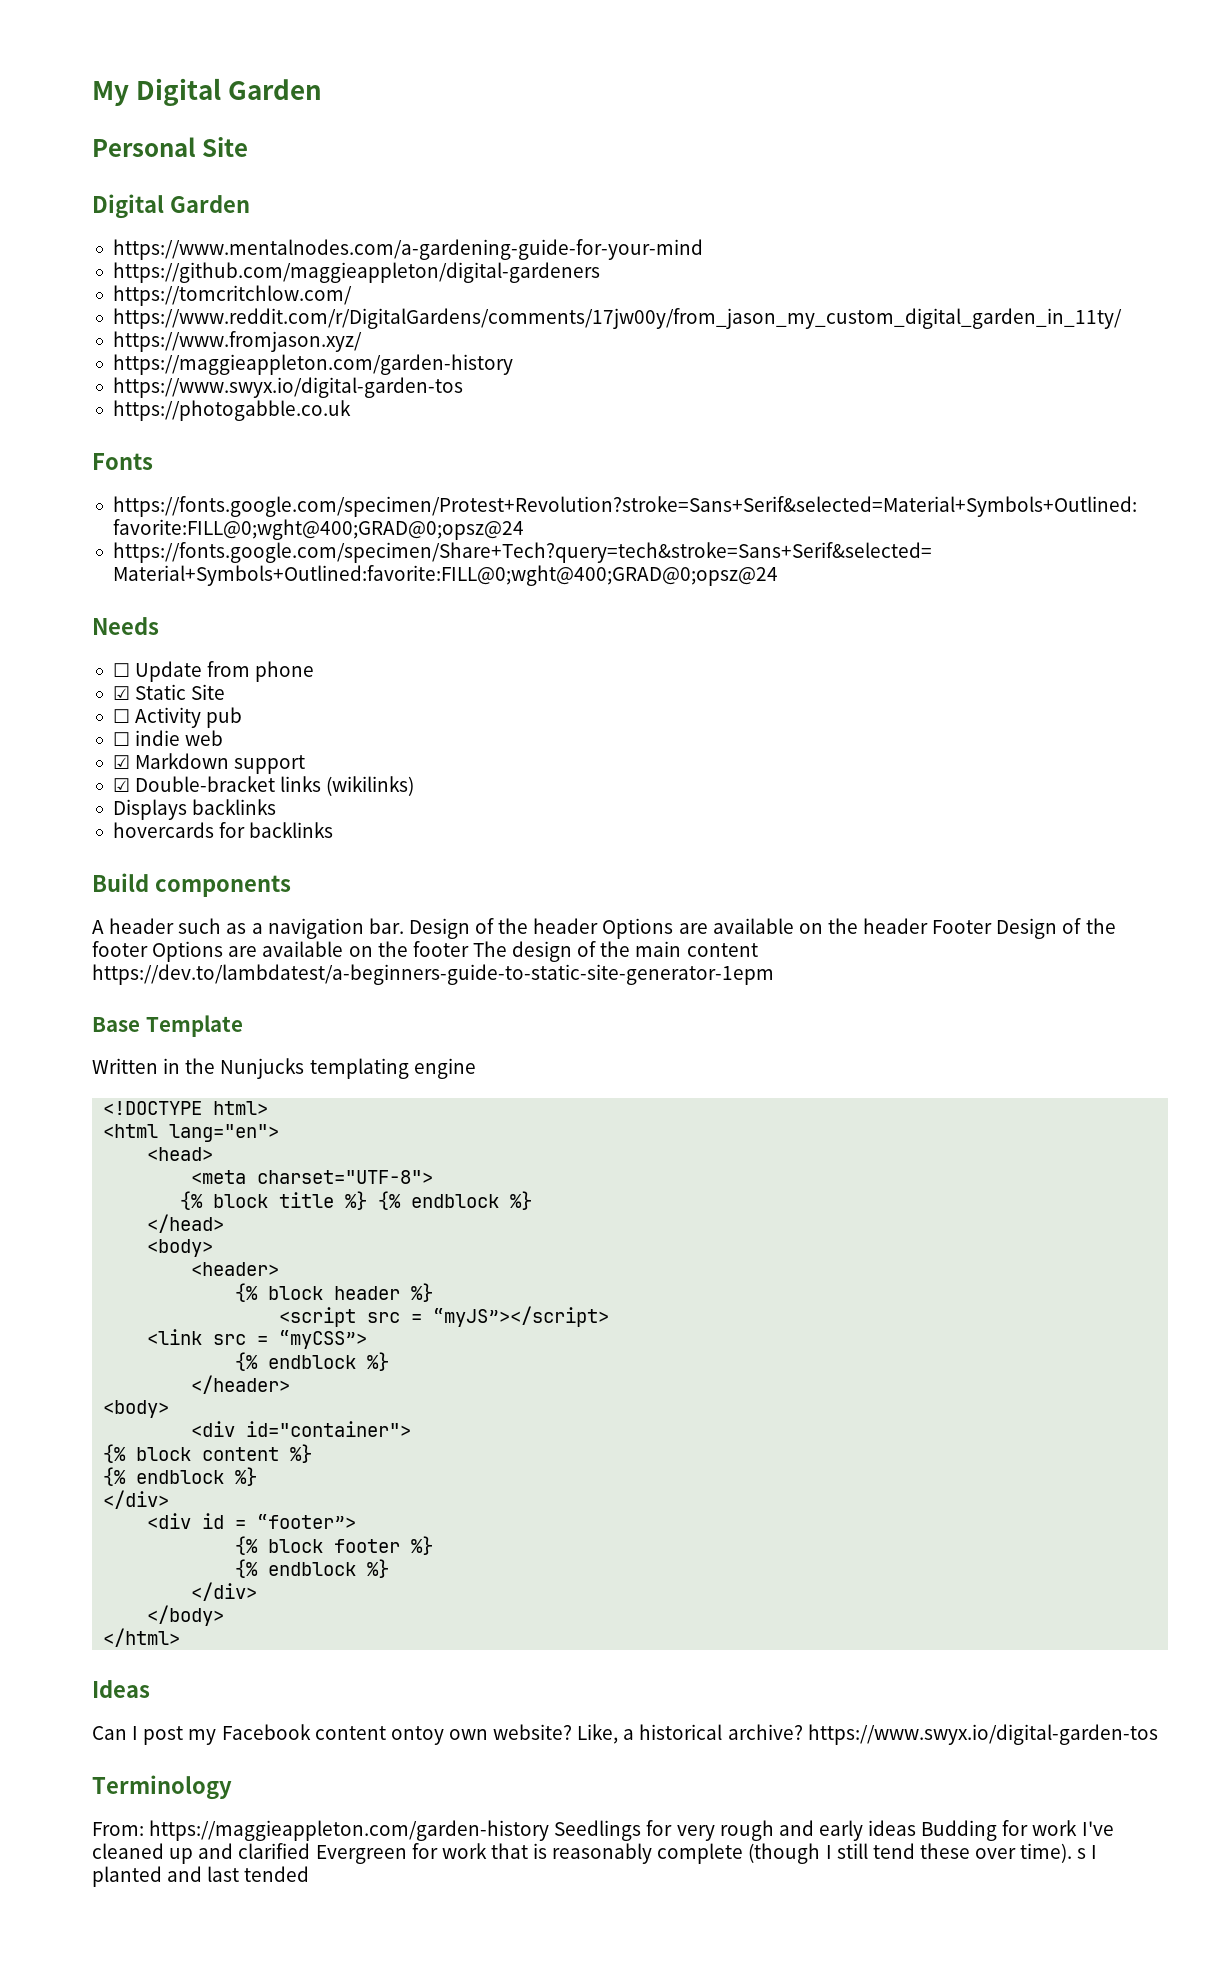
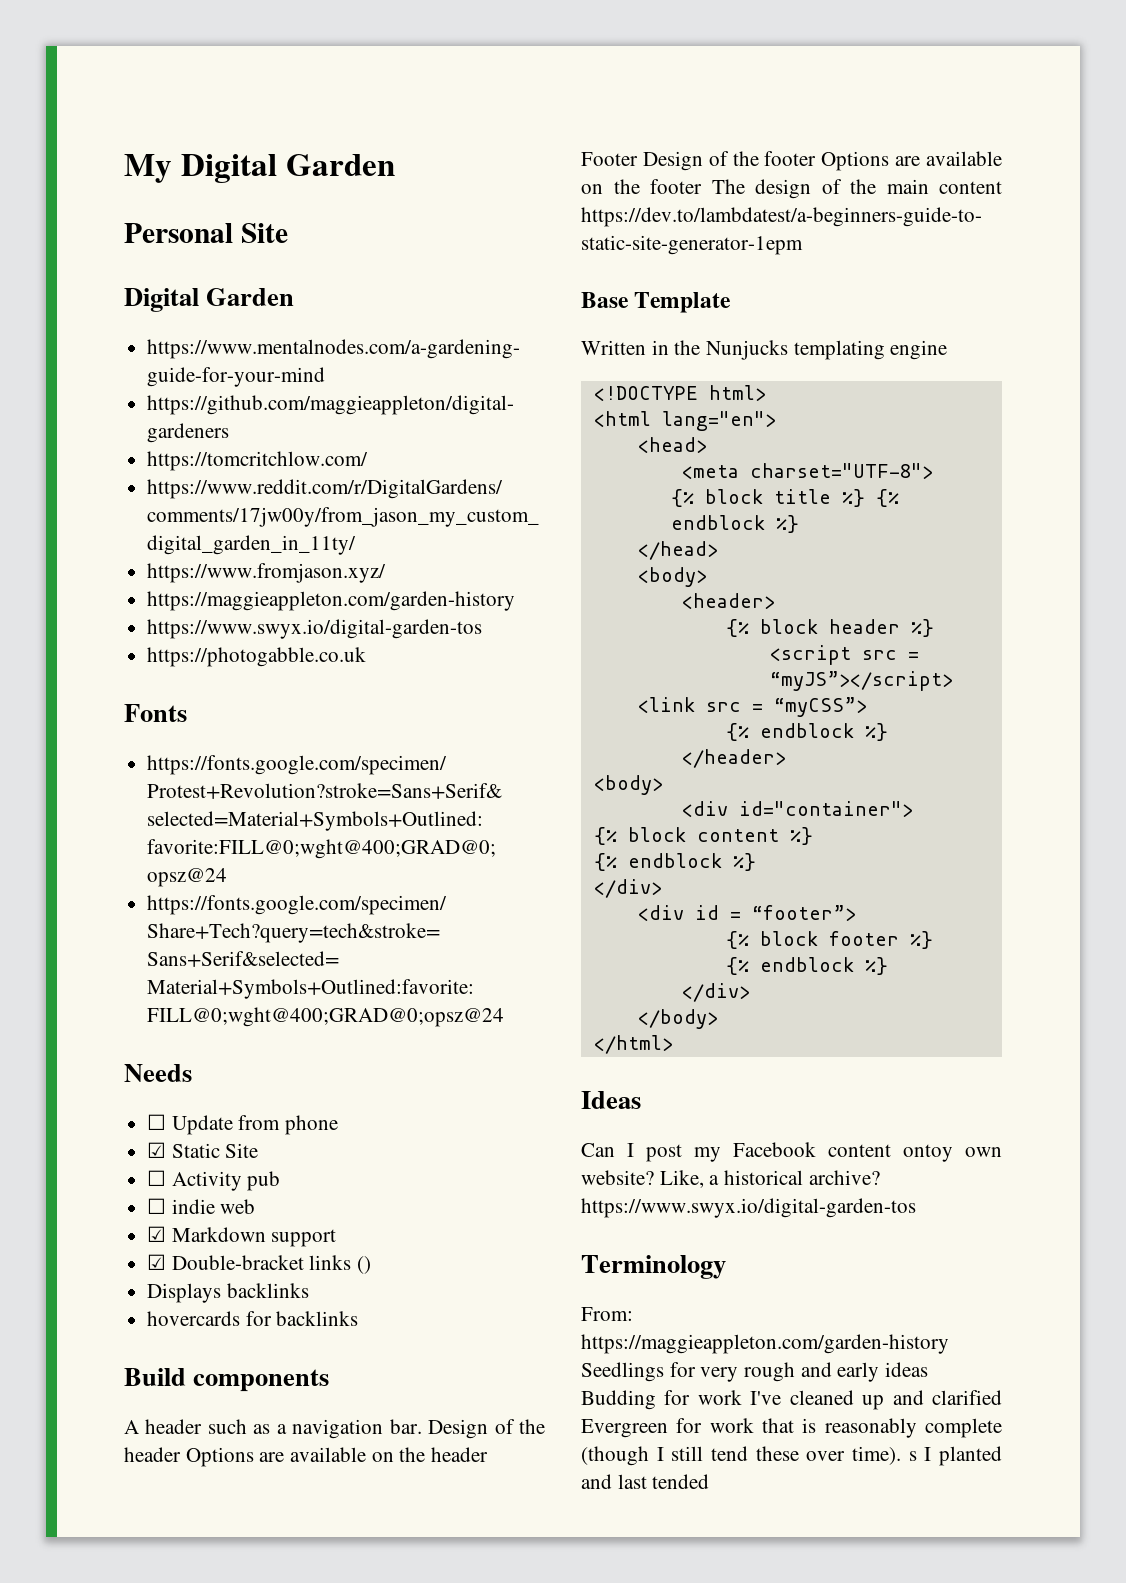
- ☑ Double-bracket links (wikilinks)
+ ☑ Double-bracket links ()

